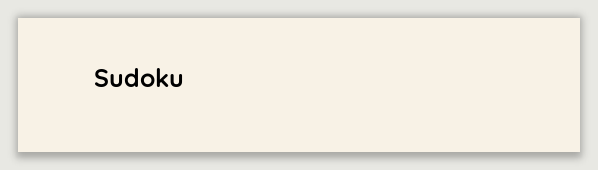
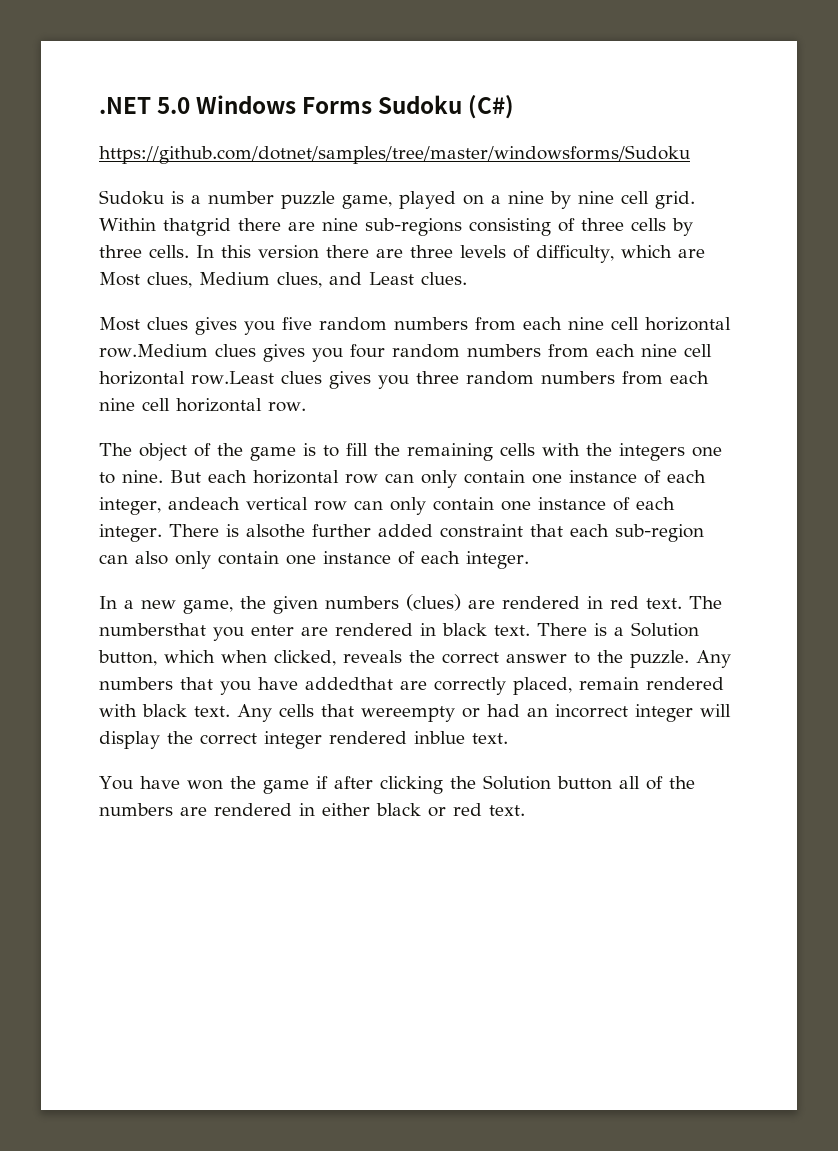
- Sudoku
+ .NET 5.0 Windows Forms Sudoku (C#)
+ https://github.com/dotnet/samples/tree/master/windowsforms/Sudoku
+ Sudoku is a number puzzle game, played on a nine by nine cell grid. Within thatgrid there are nine sub-regions consisting of three cells by three cells. In this version there are three levels of difficulty, which are Most clues, Medium clues, and Least clues.
+ Most clues gives you five random numbers from each nine cell horizontal row.Medium clues gives you four random numbers from each nine cell horizontal row.Least clues gives you three random numbers from each nine cell horizontal row.
+ The object of the game is to fill the remaining cells with the integers one to nine. But each horizontal row can only contain one instance of each integer, andeach vertical row can only contain one instance of each integer. There is alsothe further added constraint that each sub-region can also only contain one instance of each integer.
+ In a new game, the given numbers (clues) are rendered in red text. The numbersthat you enter are rendered in black text. There is a Solution button, which when clicked, reveals the correct answer to the puzzle. Any numbers that you have addedthat are correctly placed, remain rendered with black text. Any cells that wereempty or had an incorrect integer will display the correct integer rendered inblue text.
+ You have won the game if after clicking the Solution button all of the numbers are rendered in either black or red text.

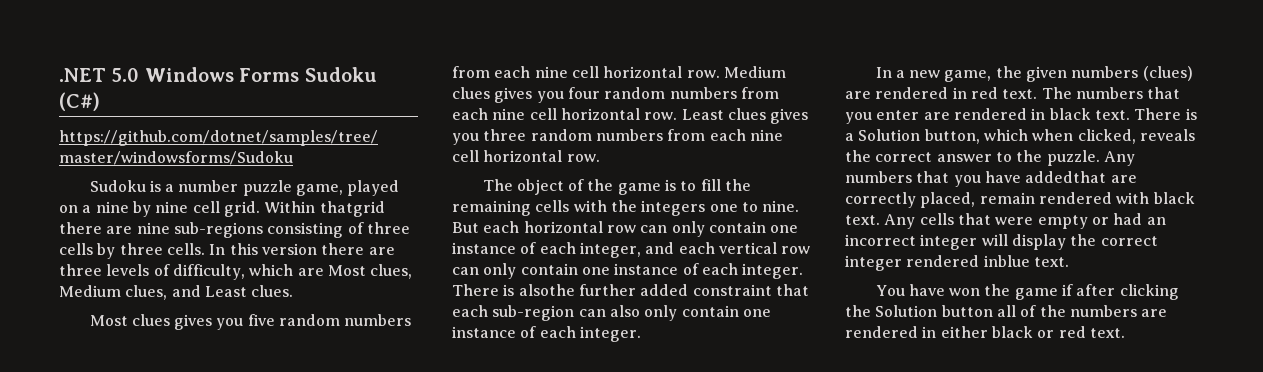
- Most clues gives you five random numbers from each nine cell horizontal row.Medium clues gives you four random numbers from each nine cell horizontal row.Least clues gives you three random numbers from each nine cell horizontal row.
+ Most clues gives you five random numbers from each nine cell horizontal row. Medium clues gives you four random numbers from each nine cell horizontal row. Least clues gives you three random numbers from each nine cell horizontal row.
- But each horizontal row can only contain one instance of each integer, andeach vertical row can only contain one instance of each integer.
+ But each horizontal row can only contain one instance of each integer, and each vertical row can only contain one instance of each integer.
- The numbersthat you enter are rendered in black text.
+ The numbers that you enter are rendered in black text.
- Any cells that wereempty or had an incorrect integer will display the correct integer rendered inblue text.
+ Any cells that were empty or had an incorrect integer will display the correct integer rendered inblue text.

